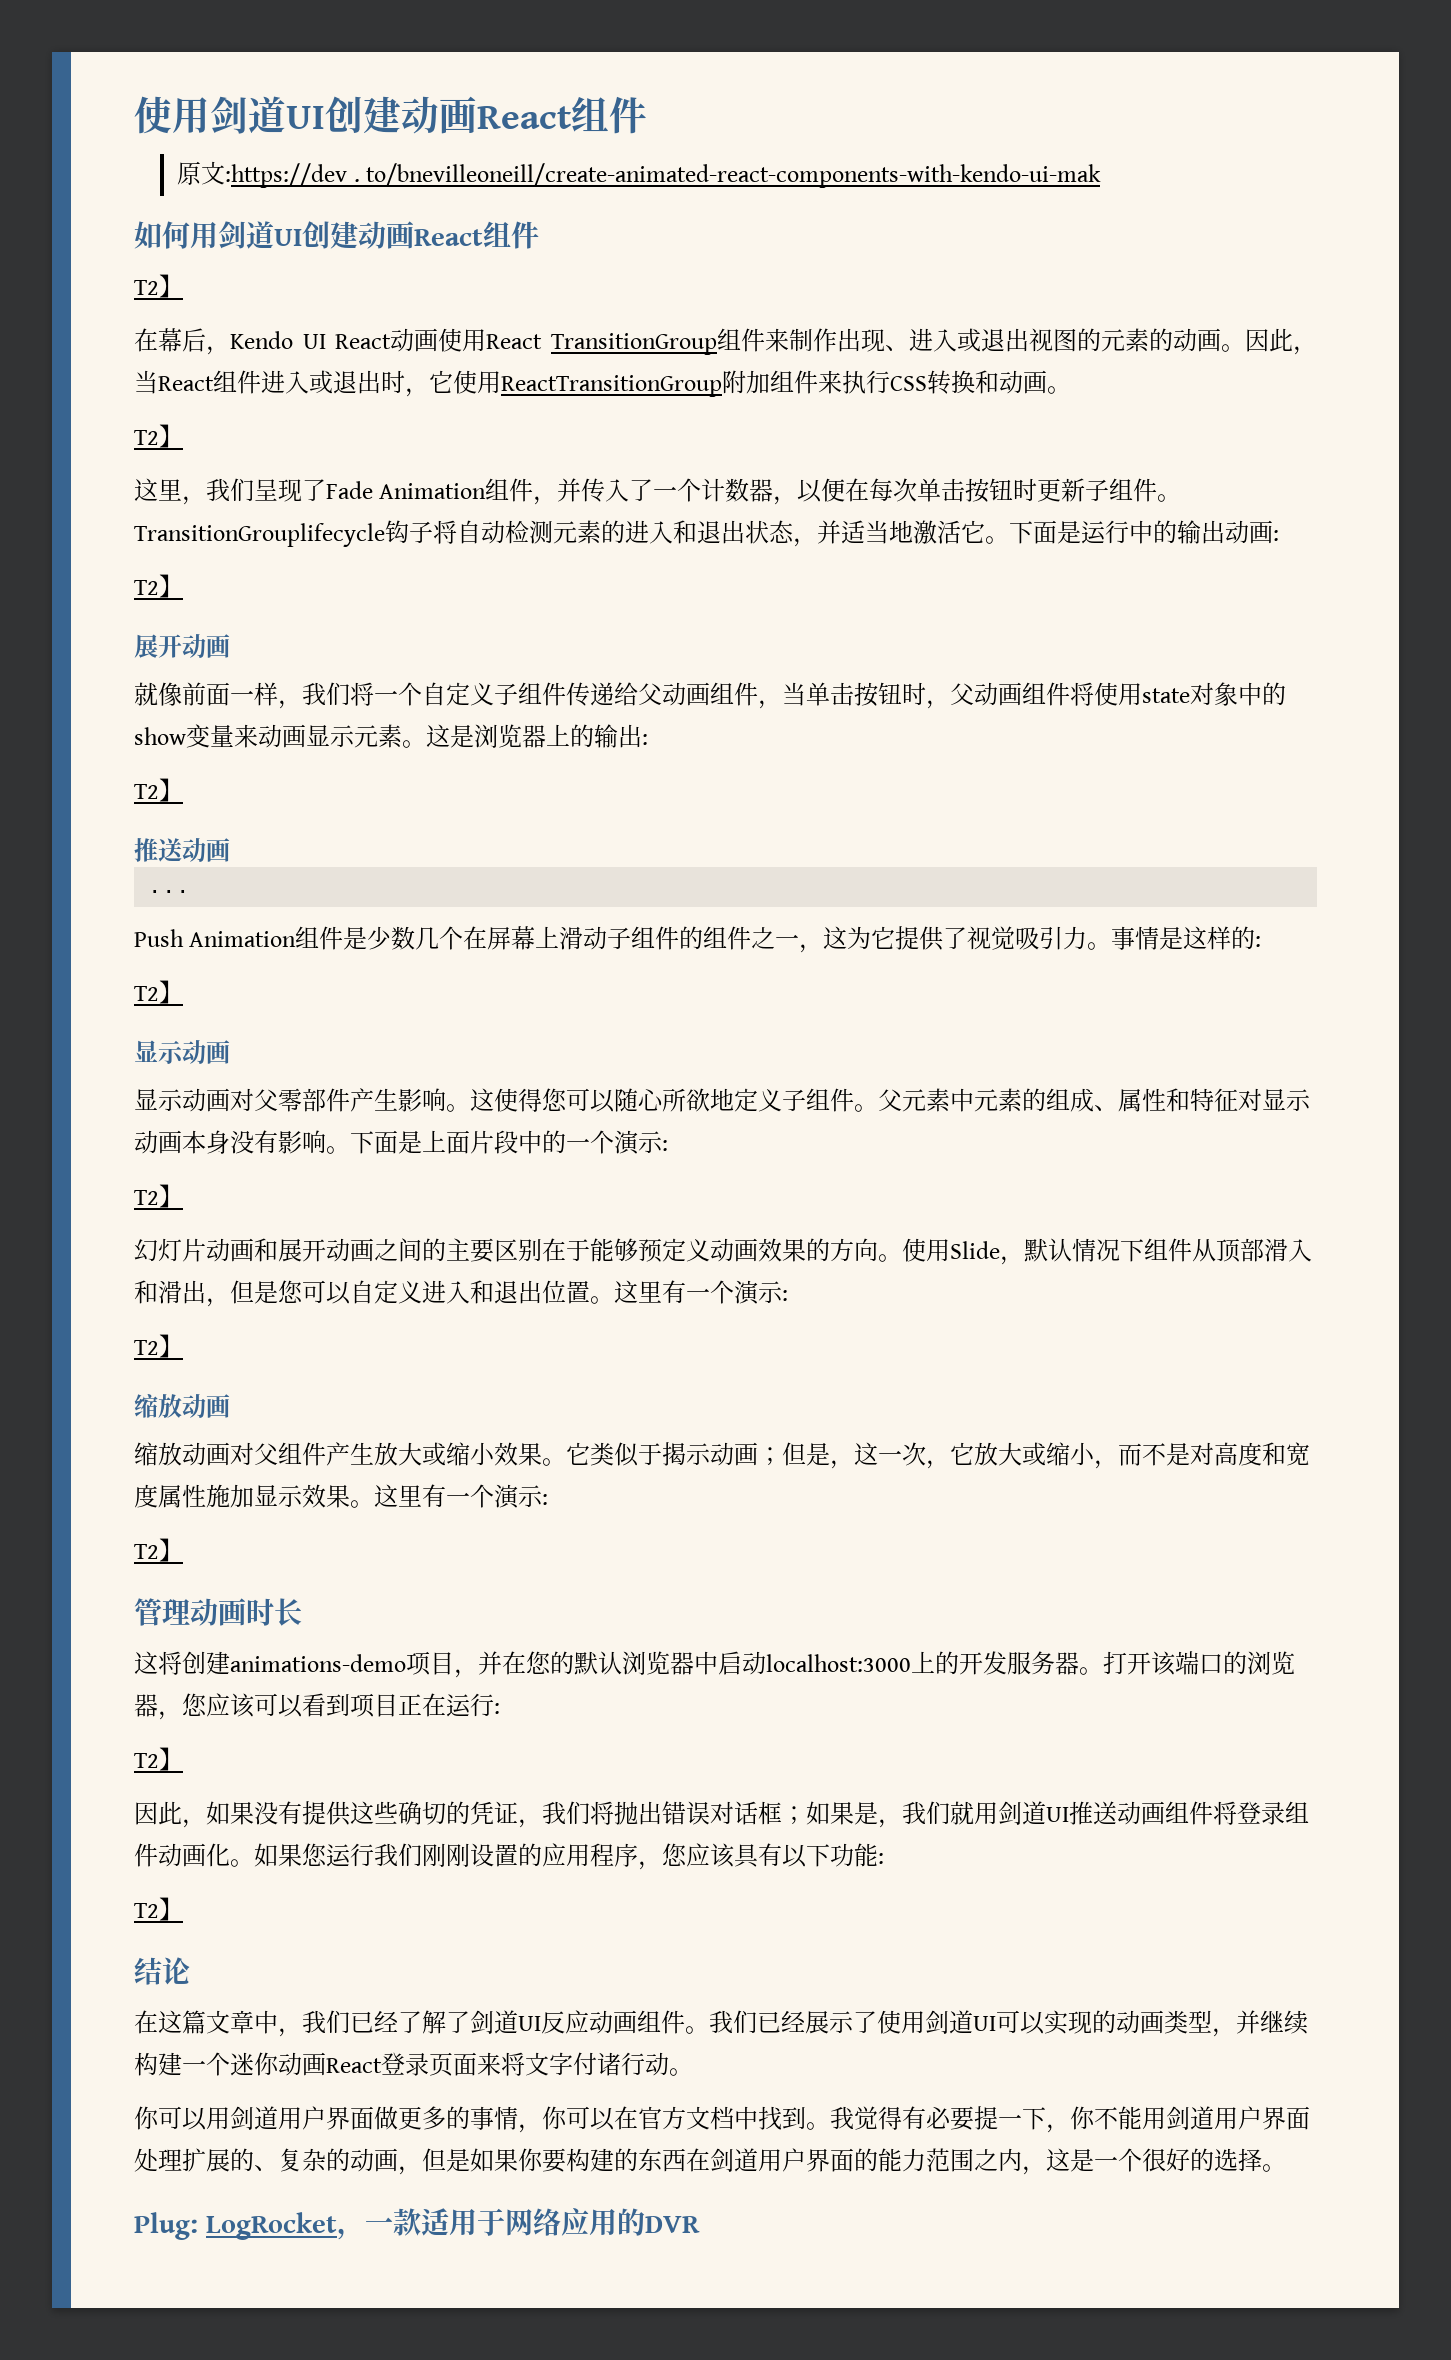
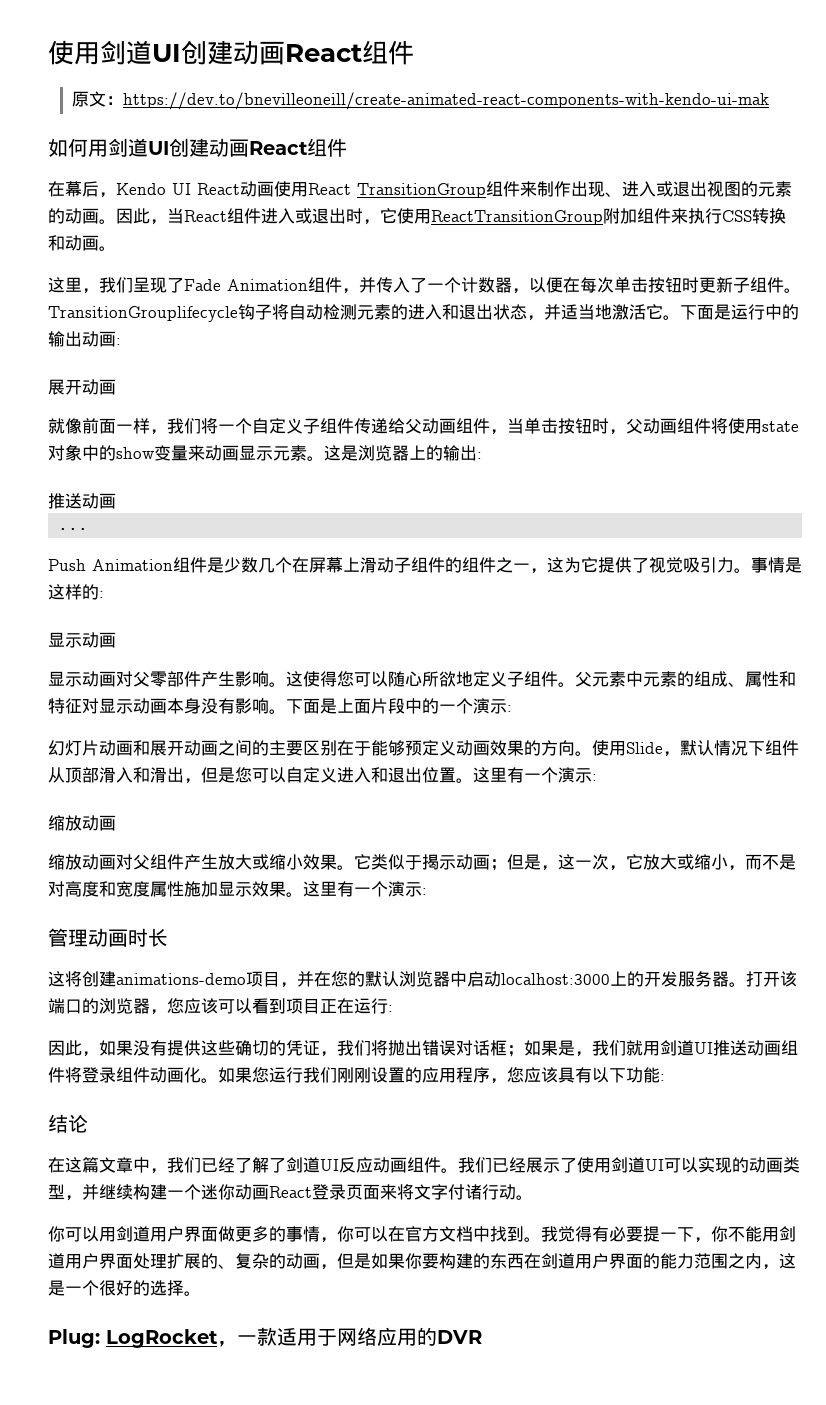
- 原文:https://dev . to/bnevilleoneill/create-animated-react-components-with-kendo-ui-mak
+ 原文：https://dev.to/bnevilleoneill/create-animated-react-components-with-kendo-ui-mak
  如何用剑道UI创建动画React组件
- T2】
  因此，当React组件进入或退出时，它使用ReactTransitionGroup附加组件来执行CSS转换和动画。
- T2】
  下面是运行中的输出动画:
- T2】
  这是浏览器上的输出:
- T2】
  事情是这样的:
- T2】
  下面是上面片段中的一个演示:
- T2】
  使用Slide，默认情况下组件从顶部滑入和滑出，但是您可以自定义进入和退出位置。这里有一个演示:
- T2】
  它类似于揭示动画；但是，这一次，它放大或缩小，而不是对高度和宽度属性施加显示效果。这里有一个演示:
- T2】
  打开该端口的浏览器，您应该可以看到项目正在运行:
- T2】
  如果您运行我们刚刚设置的应用程序，您应该具有以下功能:
- T2】

